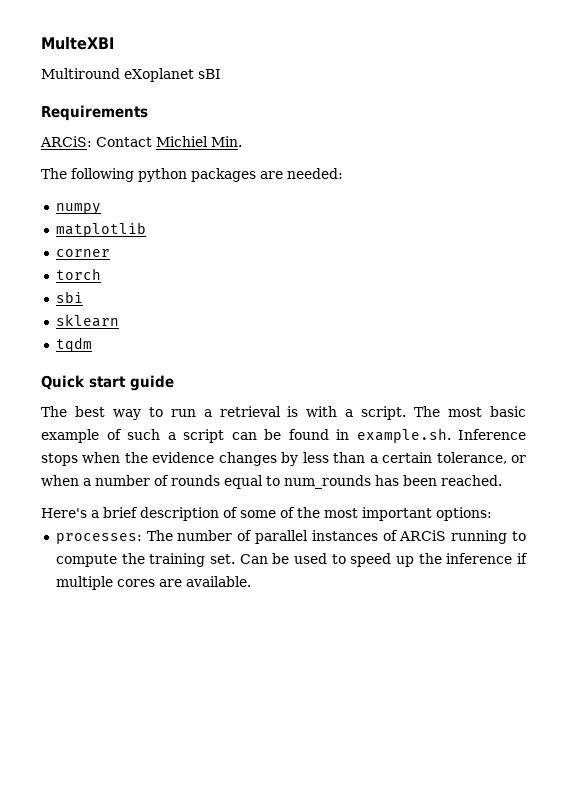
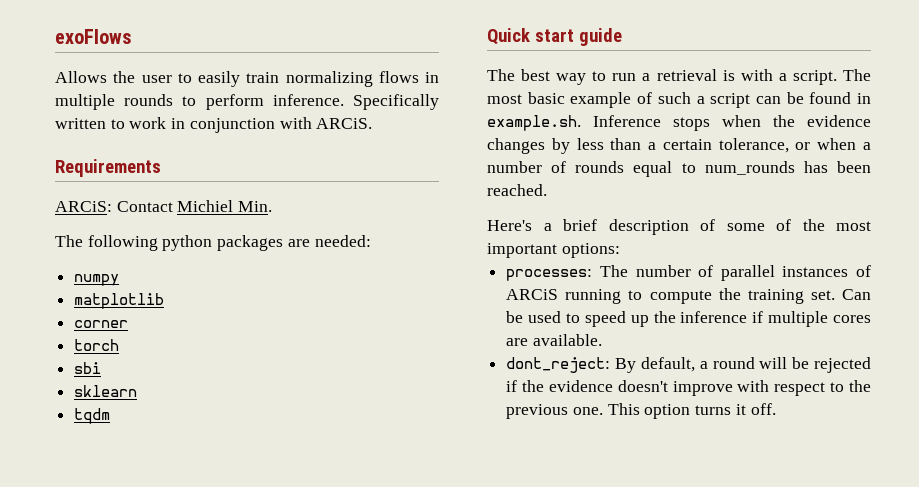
- MulteXBI
- Multiround eXoplanet sBI
+ exoFlows
+ Allows the user to easily train normalizing flows in multiple rounds to perform inference. Specifically written to work in conjunction with ARCiS.
+ dont_reject: By default, a round will be rejected if the evidence doesn't improve with respect to the previous one. This option turns it off.

